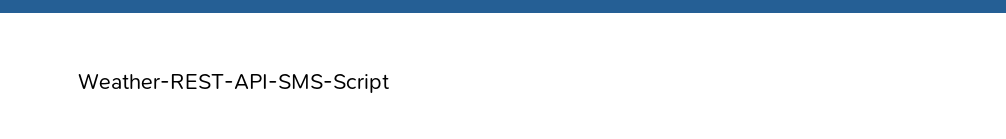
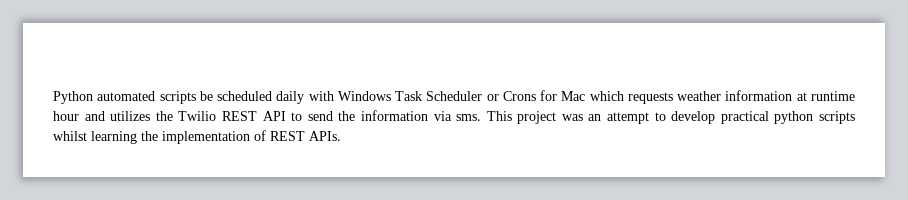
- Weather-REST-API-SMS-Script
+ Python automated scripts be scheduled daily with Windows Task Scheduler or Crons for Mac which requests weather information at runtime hour and utilizes the Twilio REST API to send the information via sms. This project was an attempt to develop practical python scripts whilst learning the implementation of REST APIs.

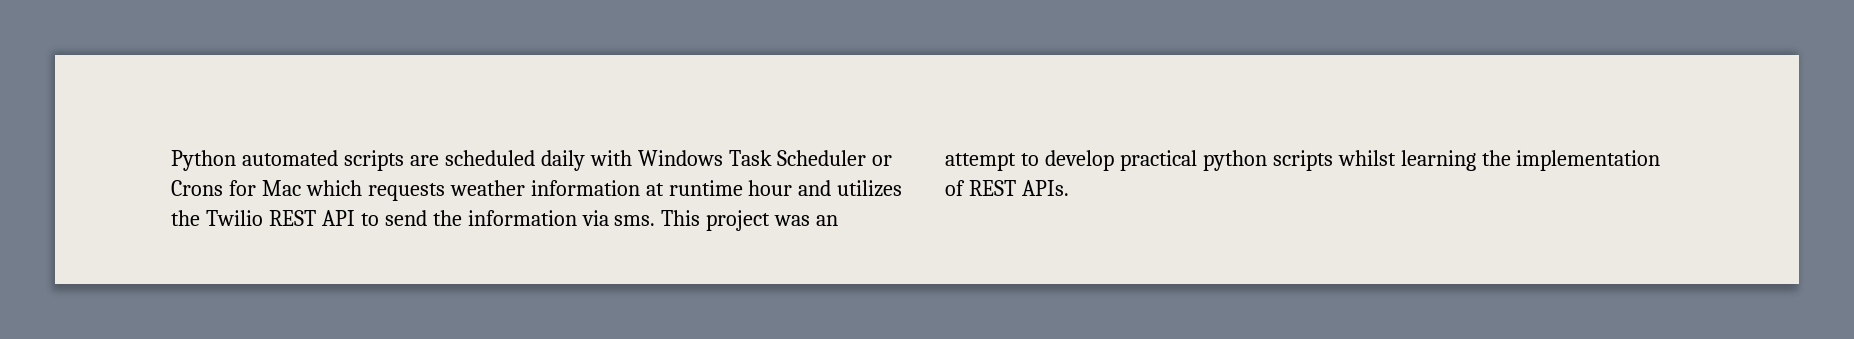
- Python automated scripts be scheduled daily with Windows Task Scheduler or Crons for Mac which requests weather information at runtime hour and utilizes the Twilio REST API to send the information via sms.
+ Python automated scripts are scheduled daily with Windows Task Scheduler or Crons for Mac which requests weather information at runtime hour and utilizes the Twilio REST API to send the information via sms.

